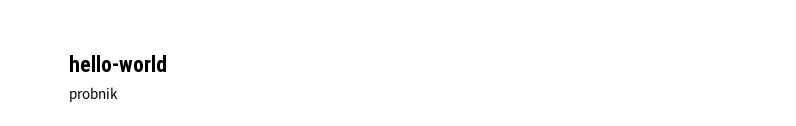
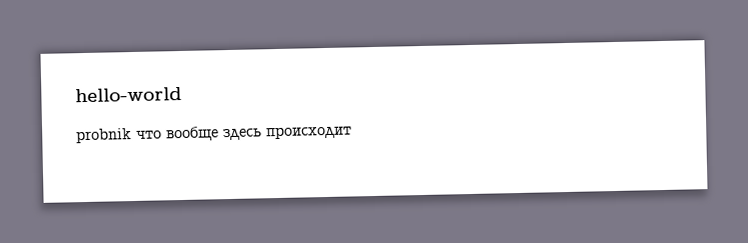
- probnik
+ probnik что вообще здесь происходит

